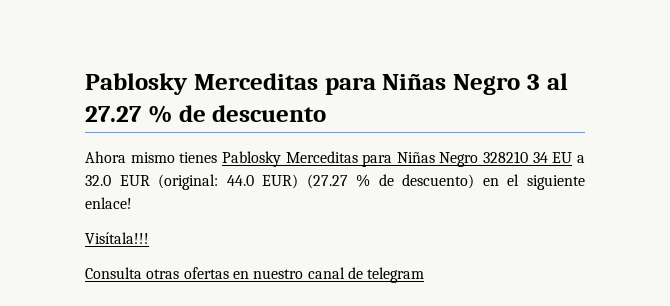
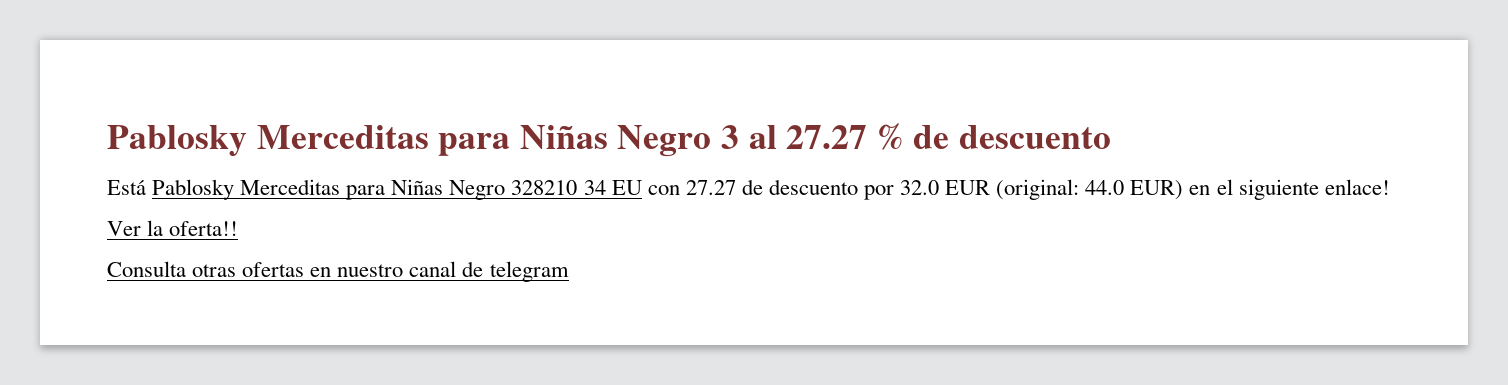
- Ahora mismo tienes Pablosky Merceditas para Niñas Negro 328210 34 EU a 32.0 EUR (original: 44.0 EUR) (27.27 % de descuento) en el siguiente enlace!
+ Está Pablosky Merceditas para Niñas Negro 328210 34 EU con 27.27 de descuento por 32.0 EUR (original: 44.0 EUR) en el siguiente enlace!
- Visítala!!!
+ Ver la oferta!!

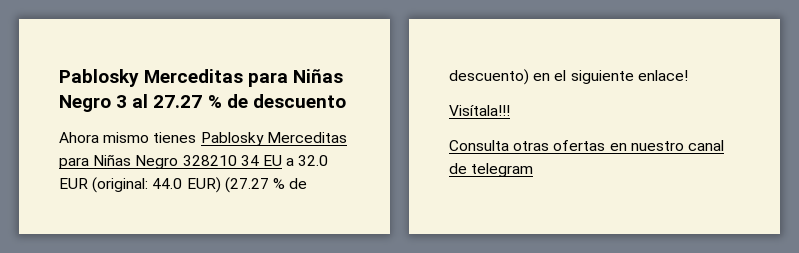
- Está Pablosky Merceditas para Niñas Negro 328210 34 EU con 27.27 de descuento por 32.0 EUR (original: 44.0 EUR) en el siguiente enlace!
+ Ahora mismo tienes Pablosky Merceditas para Niñas Negro 328210 34 EU a 32.0 EUR (original: 44.0 EUR) (27.27 % de descuento) en el siguiente enlace!
- Ver la oferta!!
+ Visítala!!!

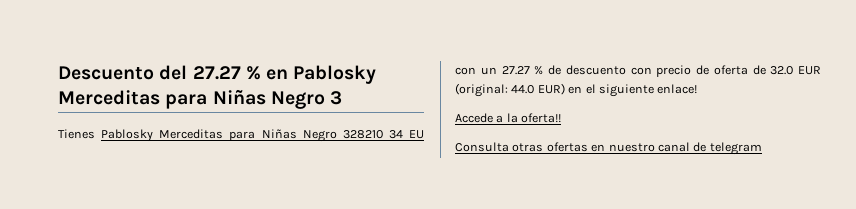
- Pablosky Merceditas para Niñas Negro 3 al 27.27 % de descuento
- Ahora mismo tienes Pablosky Merceditas para Niñas Negro 328210 34 EU a 32.0 EUR (original: 44.0 EUR) (27.27 % de descuento) en el siguiente enlace!
+ Descuento del 27.27 % en Pablosky Merceditas para Niñas Negro 3
+ Tienes Pablosky Merceditas para Niñas Negro 328210 34 EU con un 27.27 % de descuento con precio de oferta de 32.0 EUR (original: 44.0 EUR) en el siguiente enlace!
- Visítala!!!
+ Accede a la oferta!!

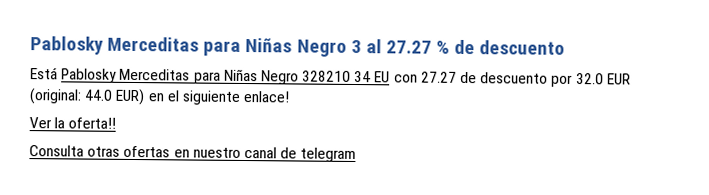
- Descuento del 27.27 % en Pablosky Merceditas para Niñas Negro 3
- Tienes Pablosky Merceditas para Niñas Negro 328210 34 EU con un 27.27 % de descuento con precio de oferta de 32.0 EUR (original: 44.0 EUR) en el siguiente enlace!
+ Pablosky Merceditas para Niñas Negro 3 al 27.27 % de descuento
+ Está Pablosky Merceditas para Niñas Negro 328210 34 EU con 27.27 de descuento por 32.0 EUR (original: 44.0 EUR) en el siguiente enlace!
- Accede a la oferta!!
+ Ver la oferta!!

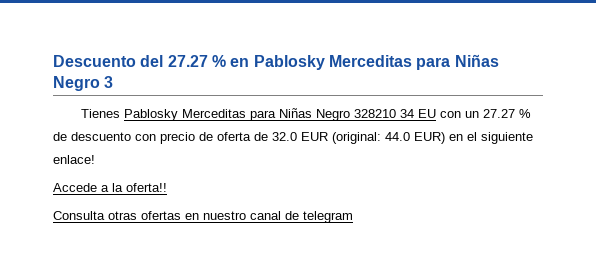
- Pablosky Merceditas para Niñas Negro 3 al 27.27 % de descuento
- Está Pablosky Merceditas para Niñas Negro 328210 34 EU con 27.27 de descuento por 32.0 EUR (original: 44.0 EUR) en el siguiente enlace!
+ Descuento del 27.27 % en Pablosky Merceditas para Niñas Negro 3
+ Tienes Pablosky Merceditas para Niñas Negro 328210 34 EU con un 27.27 % de descuento con precio de oferta de 32.0 EUR (original: 44.0 EUR) en el siguiente enlace!
- Ver la oferta!!
+ Accede a la oferta!!

